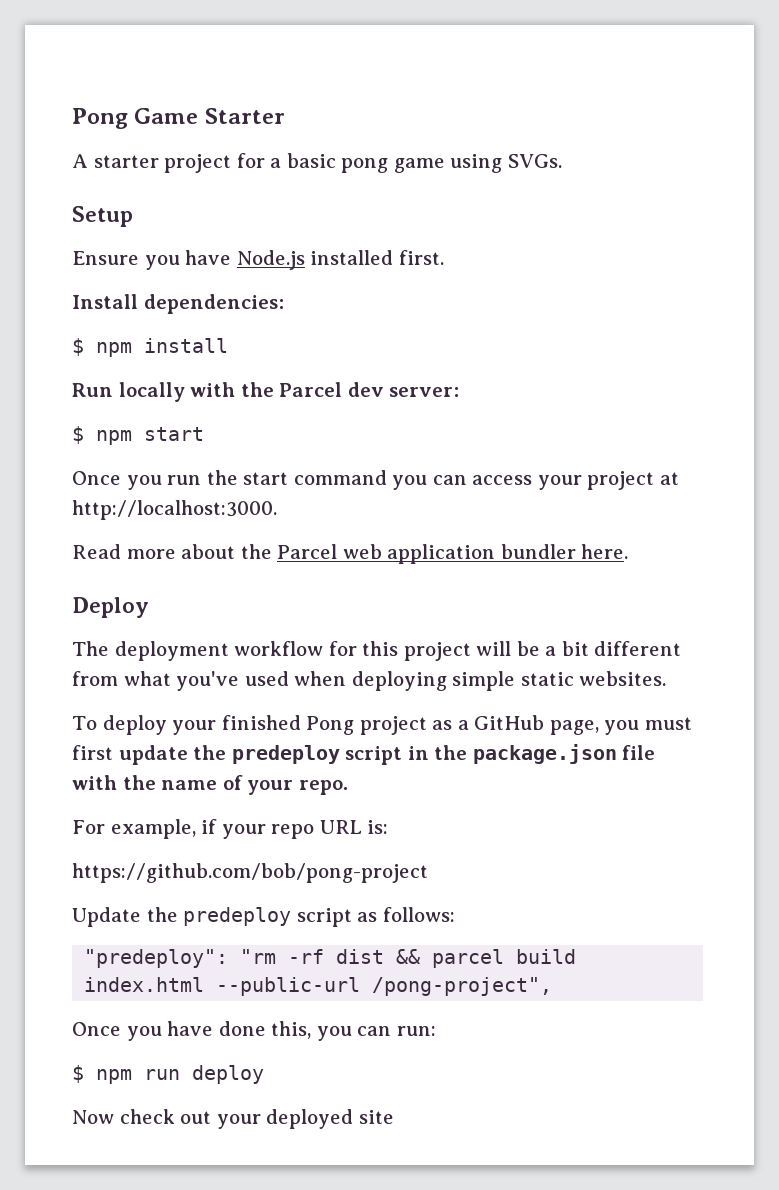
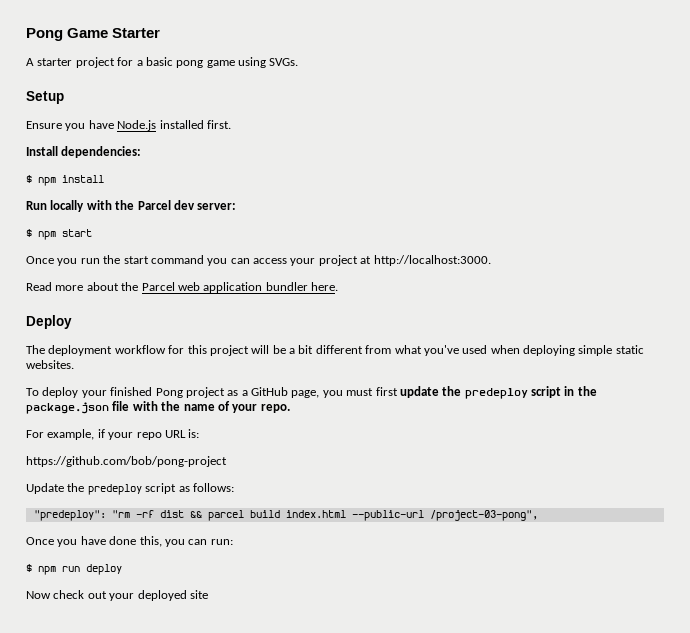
- "predeploy": "rm -rf dist && parcel build index.html --public-url /pong-project",
+ "predeploy": "rm -rf dist && parcel build index.html --public-url /project-03-pong",

